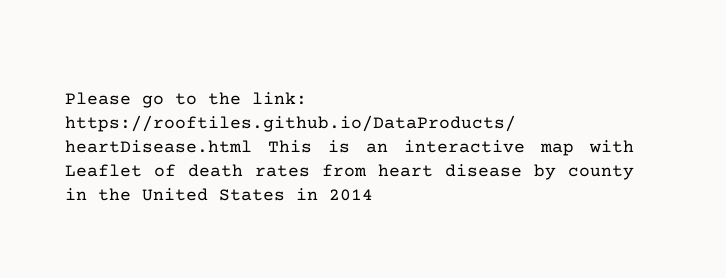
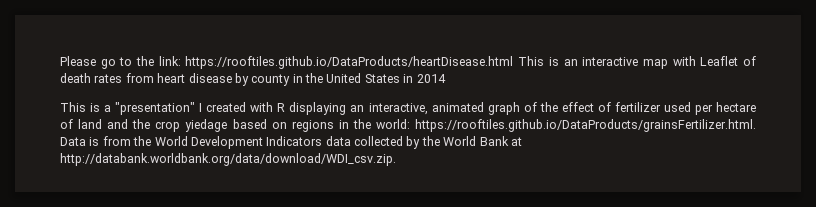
+ This is a "presentation" I created with R displaying an interactive, animated graph of the effect of fertilizer used per hectare of land and the crop yiedage based on regions in the world: https://rooftiles.github.io/DataProducts/grainsFertilizer.html. Data is from the World Development Indicators data collected by the World Bank at http://databank.worldbank.org/data/download/WDI_csv.zip.

